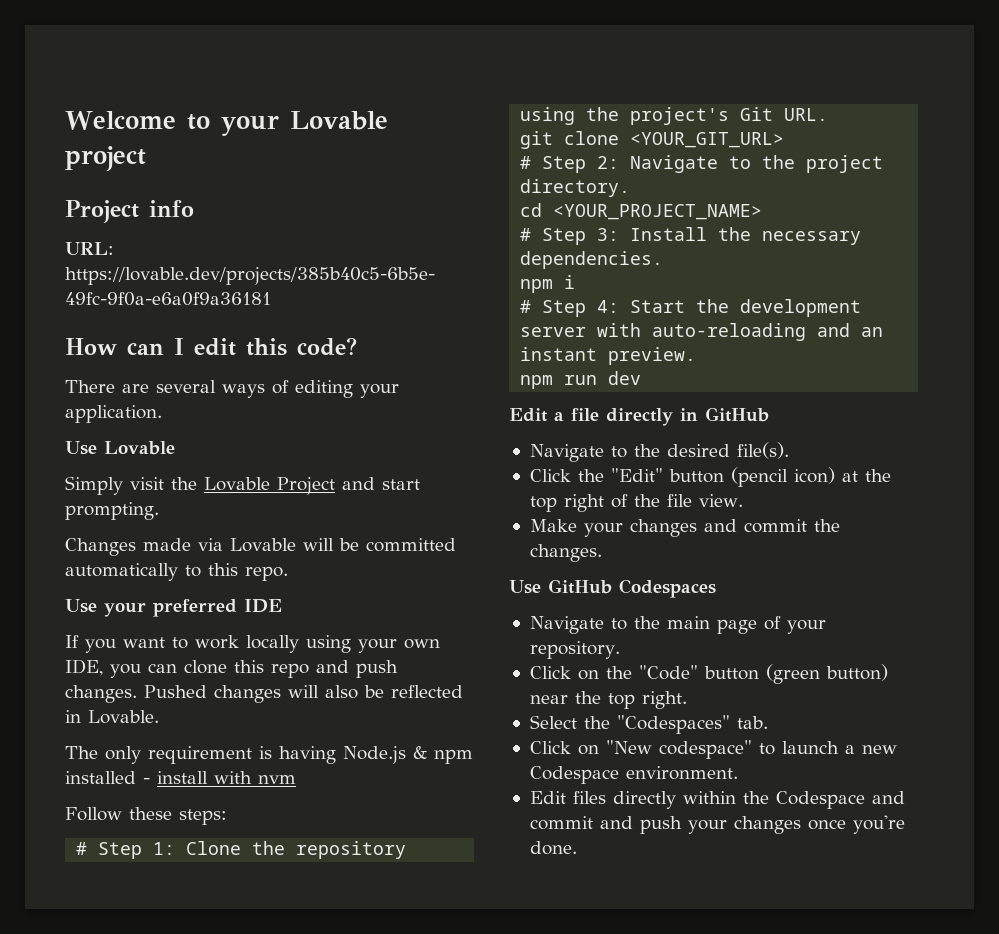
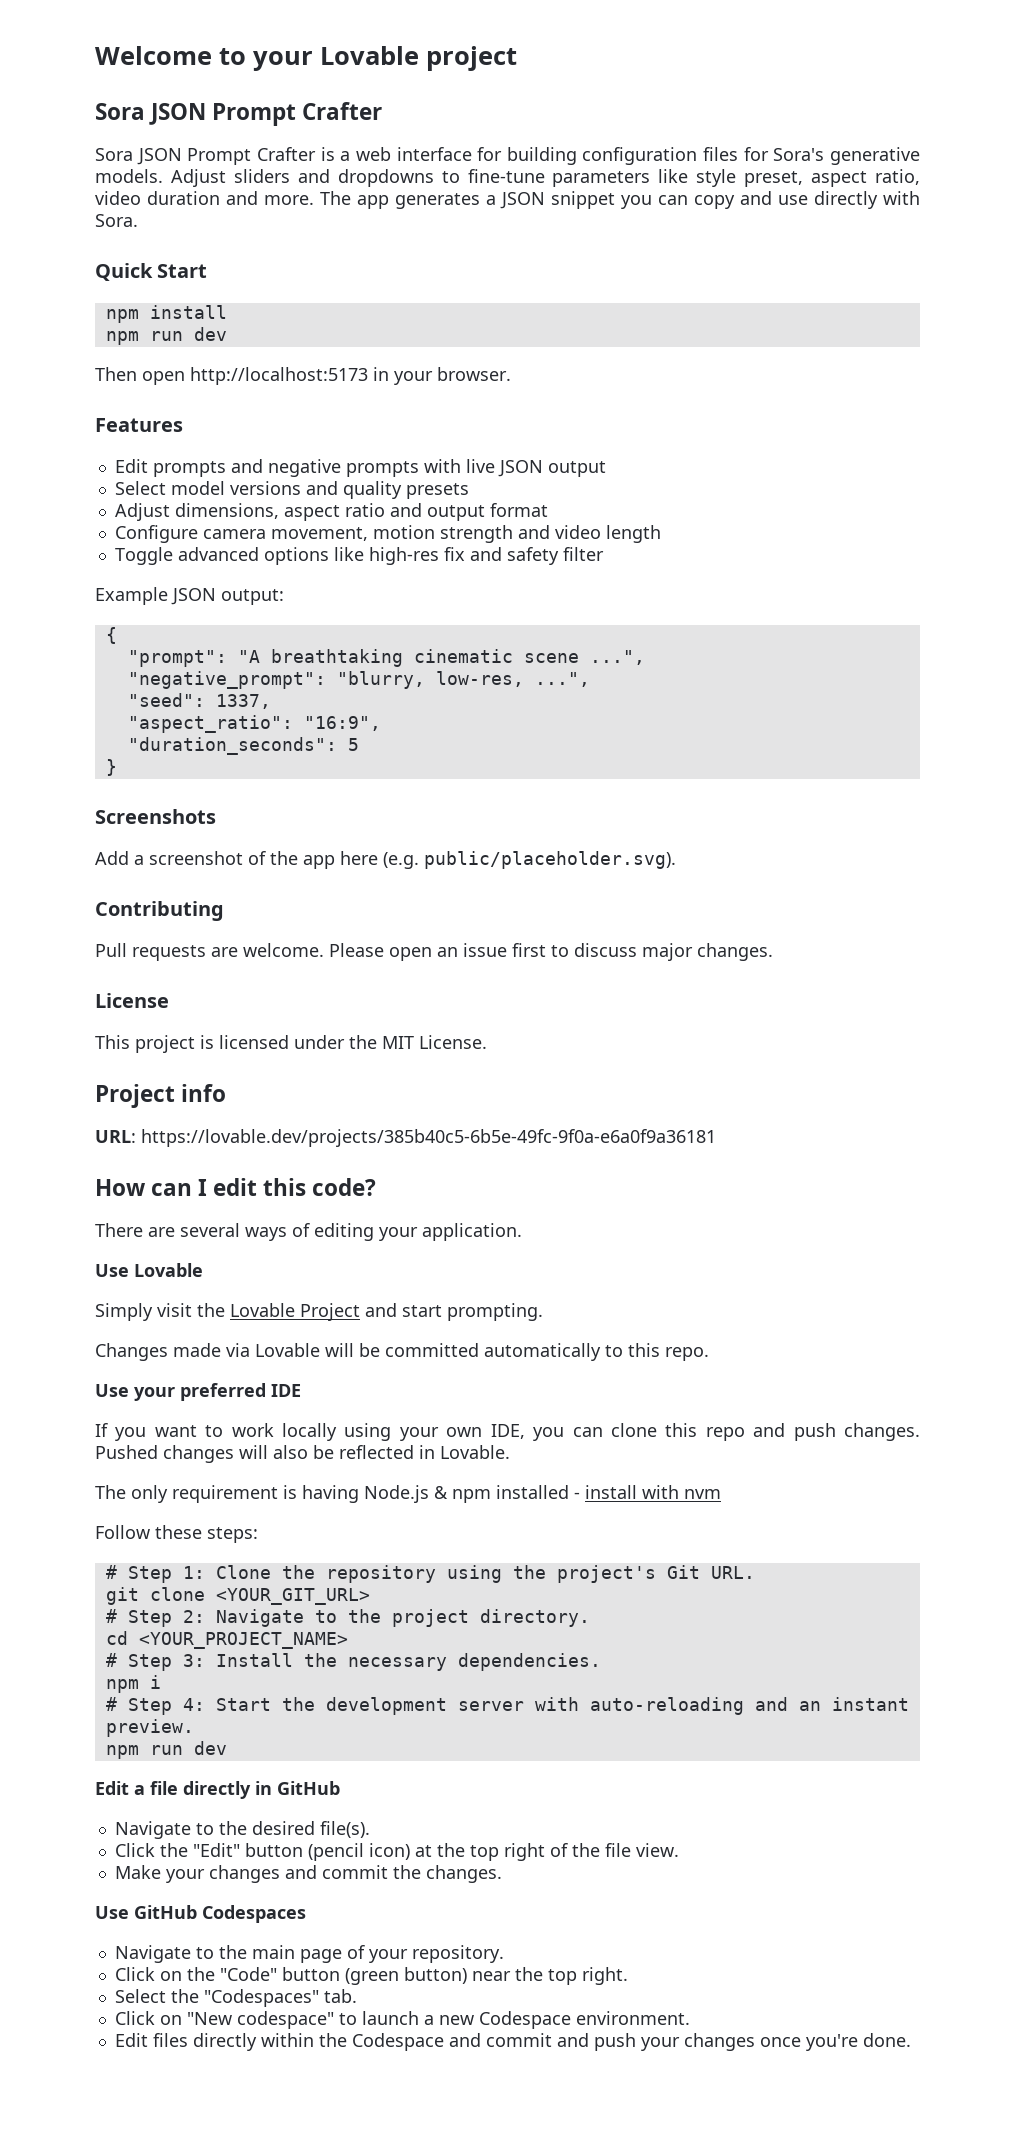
  Welcome to your Lovable project
+ Sora JSON Prompt Crafter
+ Sora JSON Prompt Crafter is a web interface for building configuration files for Sora's generative models. Adjust sliders and dropdowns to fine‑tune parameters like style preset, aspect ratio, video duration and more. The app generates a JSON snippet you can copy and use directly with Sora.
+ Quick Start
+ npm install
+ npm run dev
+ Then open http://localhost:5173 in your browser.
+ Features
+ Edit prompts and negative prompts with live JSON output
+ Select model versions and quality presets
+ Adjust dimensions, aspect ratio and output format
+ Configure camera movement, motion strength and video length
+ Toggle advanced options like high‑res fix and safety filter
+ Example JSON output:
+ {
+ "prompt": "A breathtaking cinematic scene ...",
+ "negative_prompt": "blurry, low-res, ...",
+ "seed": 1337,
+ "aspect_ratio": "16:9",
+ "duration_seconds": 5
+ }
+ Screenshots
+ Add a screenshot of the app here (e.g. public/placeholder.svg).
+ Contributing
+ Pull requests are welcome. Please open an issue first to discuss major changes.
+ License
+ This project is licensed under the MIT License.

